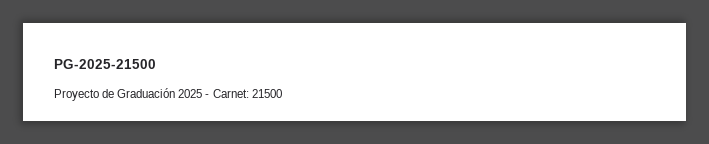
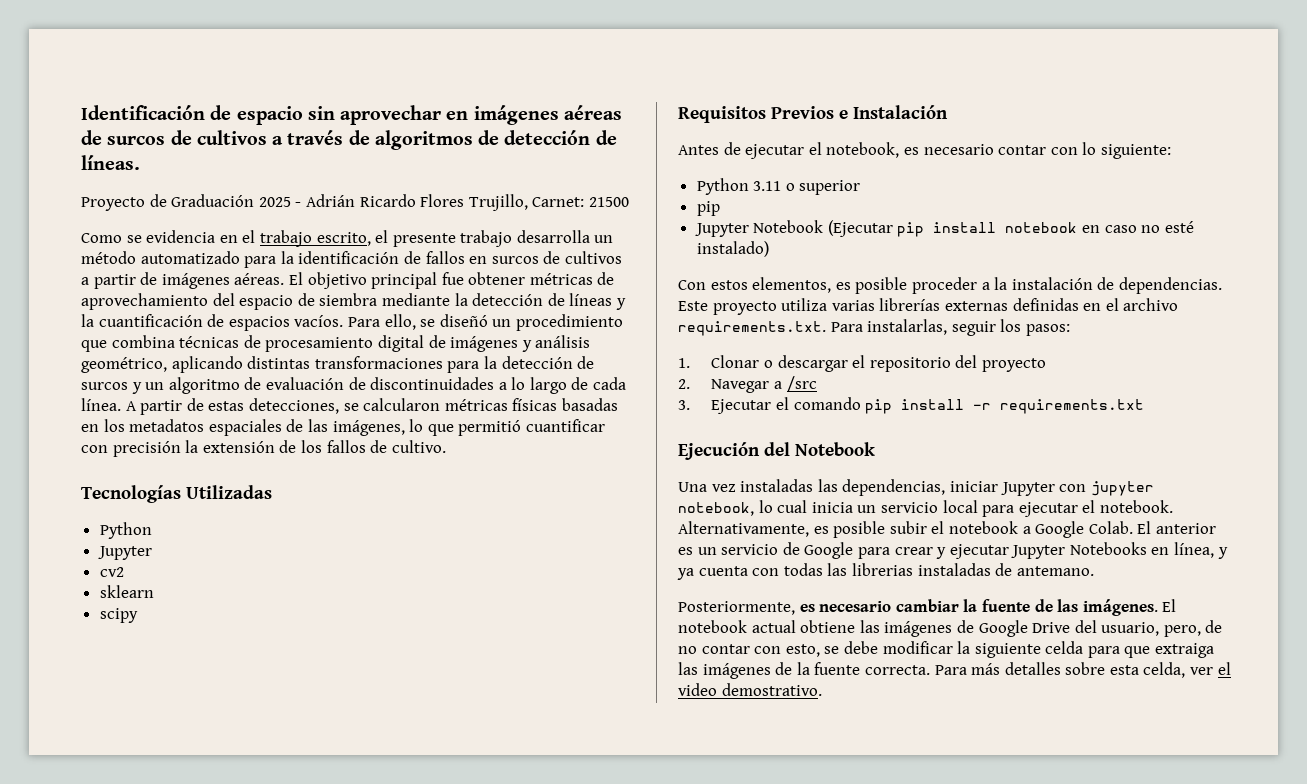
- PG-2025-21500
+ Identificación de espacio sin aprovechar en imágenes aéreas de surcos de cultivos a través de algoritmos de detección de líneas.
- Proyecto de Graduación 2025 - Carnet: 21500
+ Proyecto de Graduación 2025 - Adrián Ricardo Flores Trujillo, Carnet: 21500
+ Como se evidencia en el trabajo escrito, el presente trabajo desarrolla un método automatizado para la identificación de fallos en surcos de cultivos a partir de imágenes aéreas. El objetivo principal fue obtener métricas de aprovechamiento del espacio de siembra mediante la detección de líneas y la cuantificación de espacios vacíos. Para ello, se diseñó un procedimiento que combina técnicas de procesamiento digital de imágenes y análisis geométrico, aplicando distintas transformaciones para la detección de surcos y un algoritmo de evaluación de discontinuidades a lo largo de cada línea. A partir de estas detecciones, se calcularon métricas físicas basadas en los metadatos espaciales de las imágenes, lo que permitió cuantificar con precisión la extensión de los fallos de cultivo.
+ Tecnologías Utilizadas
+ Python
+ Jupyter
+ cv2
+ sklearn
+ scipy
+ Requisitos Previos e Instalación
+ Antes de ejecutar el notebook, es necesario contar con lo siguiente:
+ Python 3.11 o superior
+ pip
+ Jupyter Notebook (Ejecutar pip install notebook en caso no esté instalado)
+ Con estos elementos, es posible proceder a la instalación de dependencias. Este proyecto utiliza varias librerías externas definidas en el archivo requirements.txt. Para instalarlas, seguir los pasos:
+ 1. Clonar o descargar el repositorio del proyecto
+ 2. Navegar a /src
+ 3. Ejecutar el comando pip install -r requirements.txt
+ Ejecución del Notebook
+ Una vez instaladas las dependencias, iniciar Jupyter con jupyter notebook, lo cual inicia un servicio local para ejecutar el notebook. Alternativamente, es posible subir el notebook a Google Colab. El anterior es un servicio de Google para crear y ejecutar Jupyter Notebooks en línea, y ya cuenta con todas las librerias instaladas de antemano.
+ Posteriormente, es necesario cambiar la fuente de las imágenes. El notebook actual obtiene las imágenes de Google Drive del usuario, pero, de no contar con esto, se debe modificar la siguiente celda para que extraiga las imágenes de la fuente correcta. Para más detalles sobre esta celda, ver el video demostrativo.

